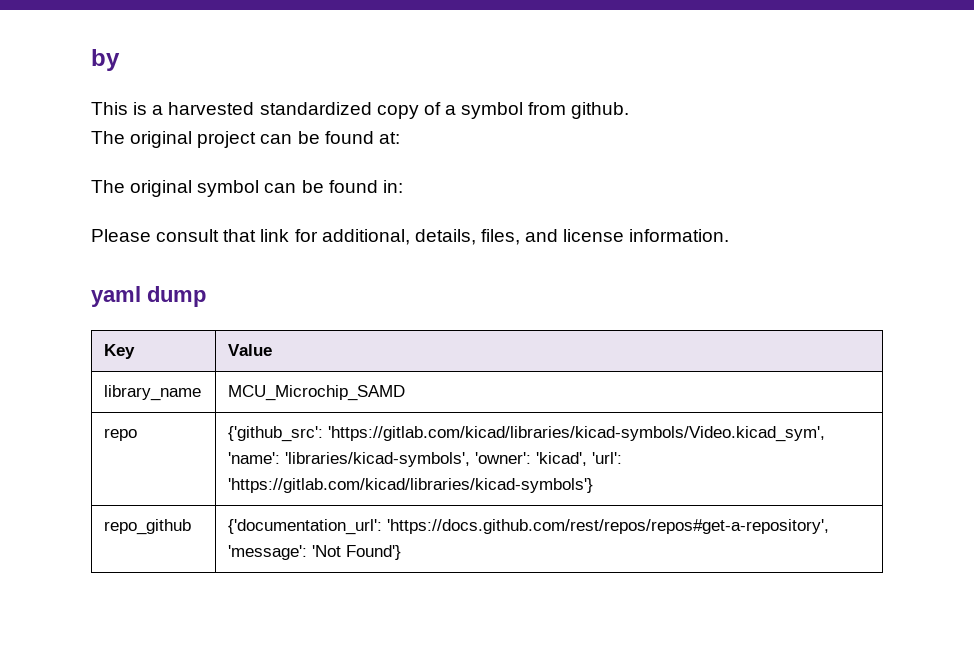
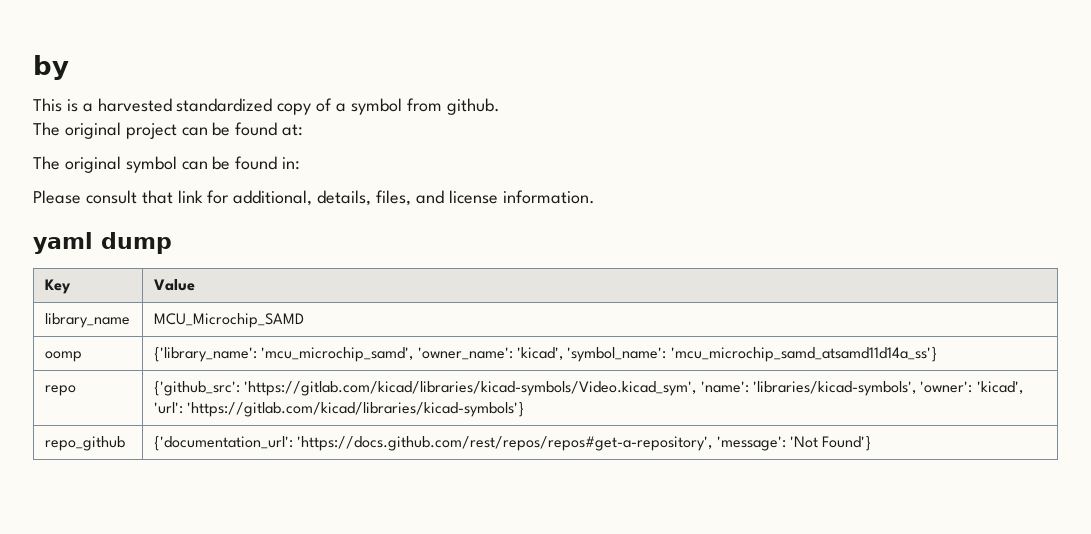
+ oomp | {'library_name': 'mcu_microchip_samd', 'owner_name': 'kicad', 'symbol_name': 'mcu_microchip_samd_atsamd11d14a_ss'}

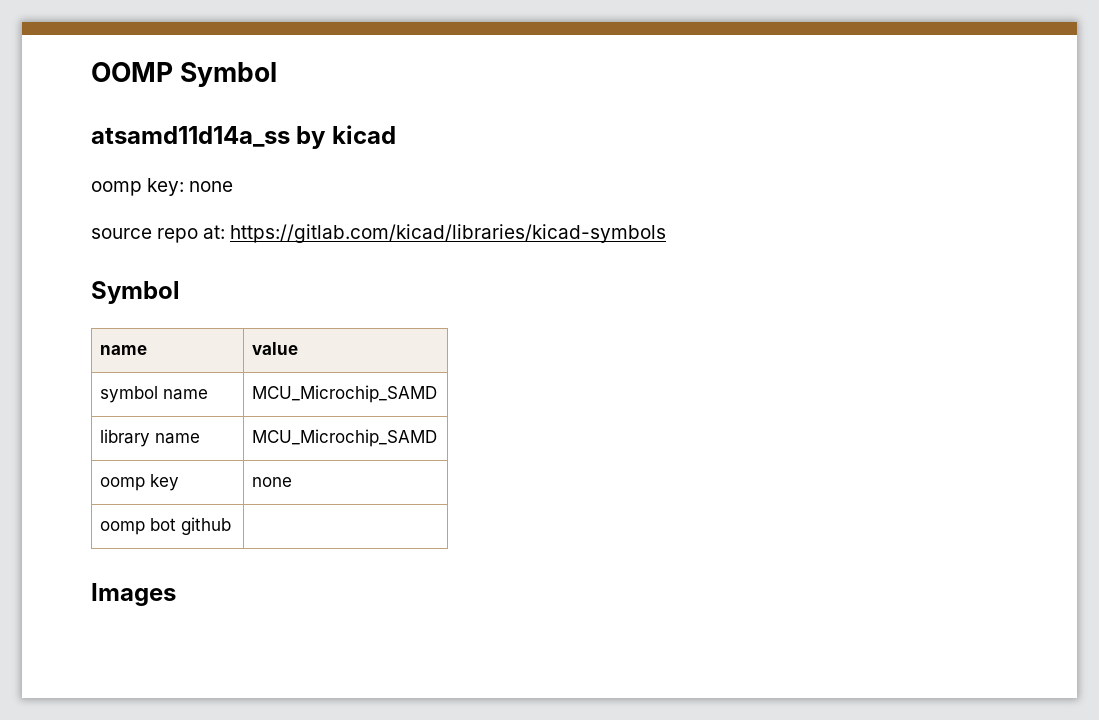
- by
- This is a harvested standardized copy of a symbol from github.
- The original project can be found at:
- The original symbol can be found in:
- Please consult that link for additional, details, files, and license information.
- yaml dump
- Key | Value
- library_name | MCU_Microchip_SAMD
- oomp | {'library_name': 'mcu_microchip_samd', 'owner_name': 'kicad', 'symbol_name': 'mcu_microchip_samd_atsamd11d14a_ss'}
- repo | {'github_src': 'https://gitlab.com/kicad/libraries/kicad-symbols/Video.kicad_sym', 'name': 'libraries/kicad-symbols', 'owner': 'kicad', 'url': 'https://gitlab.com/kicad/libraries/kicad-symbols'}
- repo_github | {'documentation_url': 'https://docs.github.com/rest/repos/repos#get-a-repository', 'message': 'Not Found'}
+ OOMP Symbol
+ atsamd11d14a_ss by kicad
+ oomp key: none
+ source repo at: https://gitlab.com/kicad/libraries/kicad-symbols
+ Symbol
+ name | value
+ symbol name | MCU_Microchip_SAMD
+ library name | MCU_Microchip_SAMD
+ oomp key | none
+ oomp bot github |
+ Images

